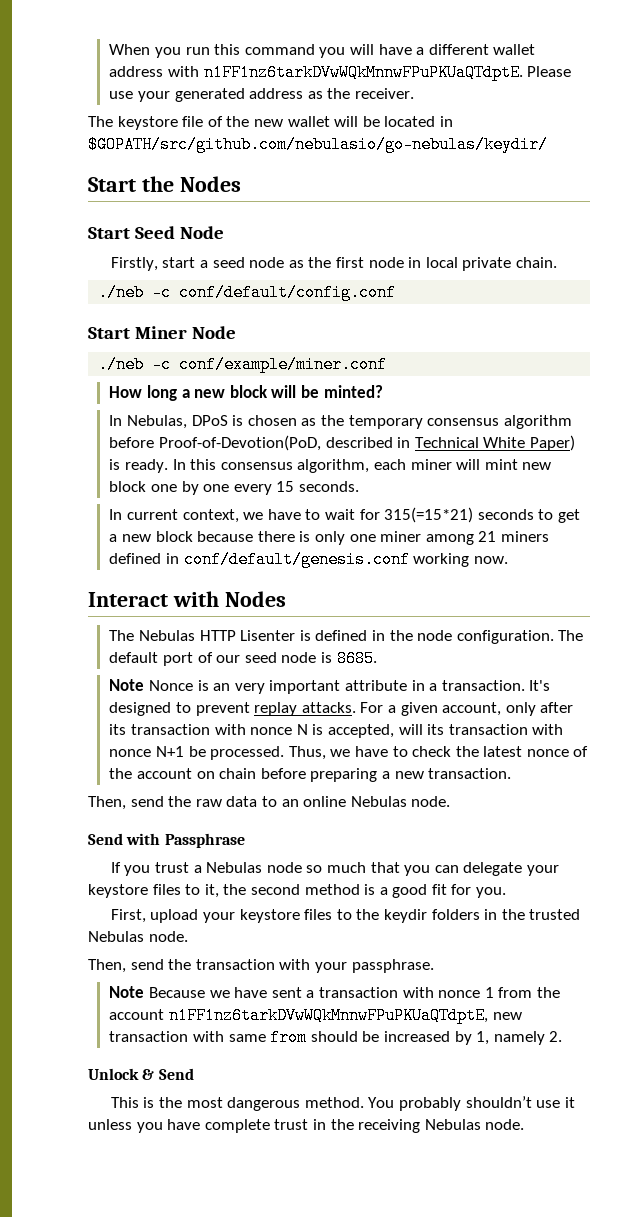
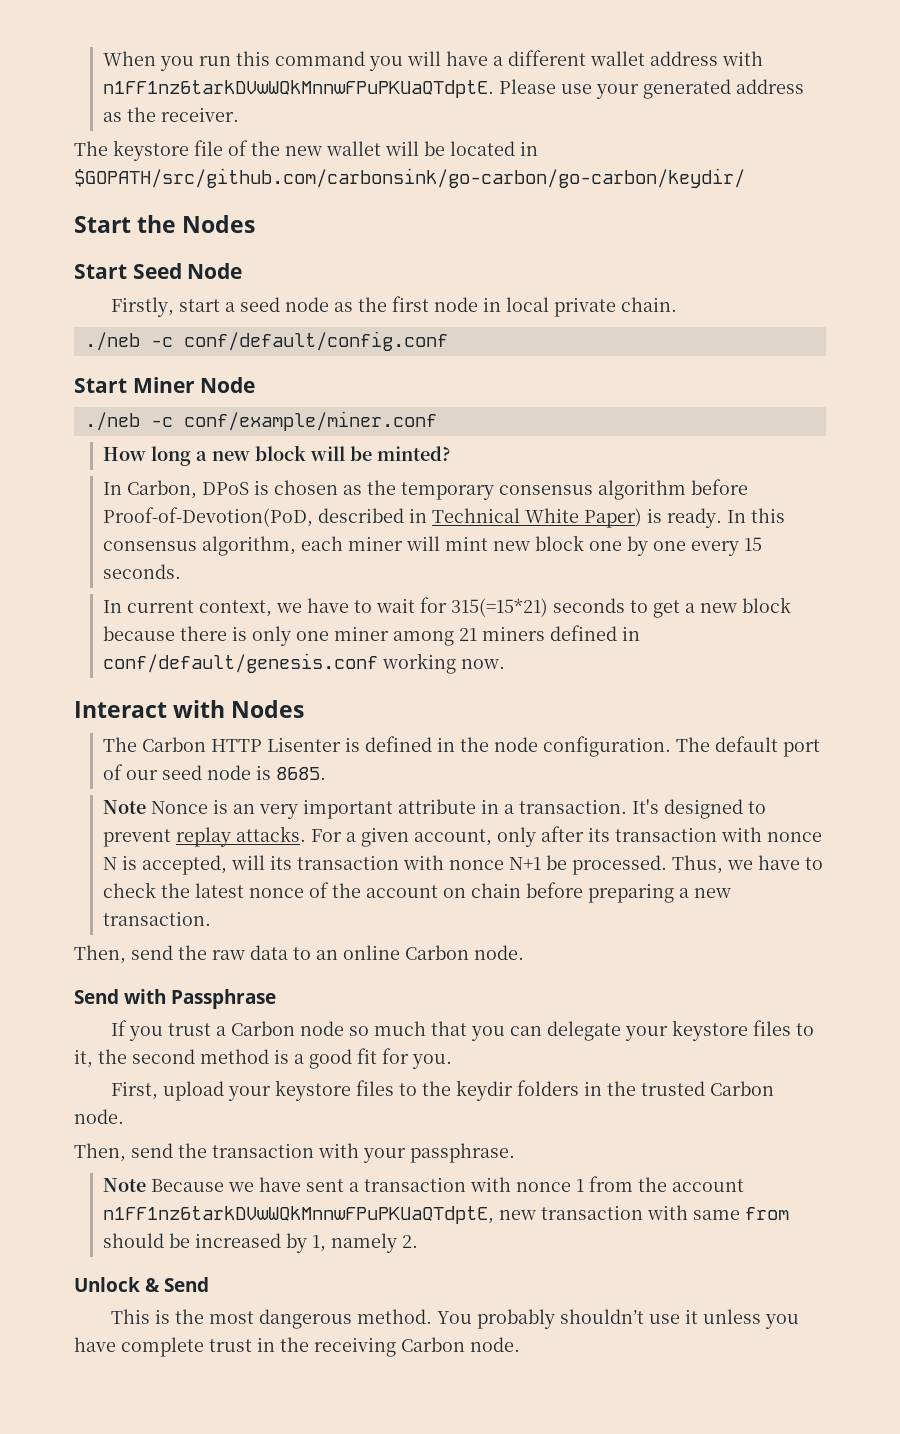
- The keystore file of the new wallet will be located in $GOPATH/src/github.com/nebulasio/go-nebulas/keydir/
+ The keystore file of the new wallet will be located in $GOPATH/src/github.com/carbonsink/go-carbon/go-carbon/keydir/
- In Nebulas, DPoS is chosen as the temporary consensus algorithm before Proof-of-Devotion(PoD, described in Technical White Paper) is ready.
+ In Carbon, DPoS is chosen as the temporary consensus algorithm before Proof-of-Devotion(PoD, described in Technical White Paper) is ready.
- The Nebulas HTTP Lisenter is defined in the node configuration.
+ The Carbon HTTP Lisenter is defined in the node configuration.
- Then, send the raw data to an online Nebulas node.
+ Then, send the raw data to an online Carbon node.
- If you trust a Nebulas node so much that you can delegate your keystore files to it, the second method is a good fit for you.
+ If you trust a Carbon node so much that you can delegate your keystore files to it, the second method is a good fit for you.
- First, upload your keystore files to the keydir folders in the trusted Nebulas node.
+ First, upload your keystore files to the keydir folders in the trusted Carbon node.
- You probably shouldn’t use it unless you have complete trust in the receiving Nebulas node.
+ You probably shouldn’t use it unless you have complete trust in the receiving Carbon node.

